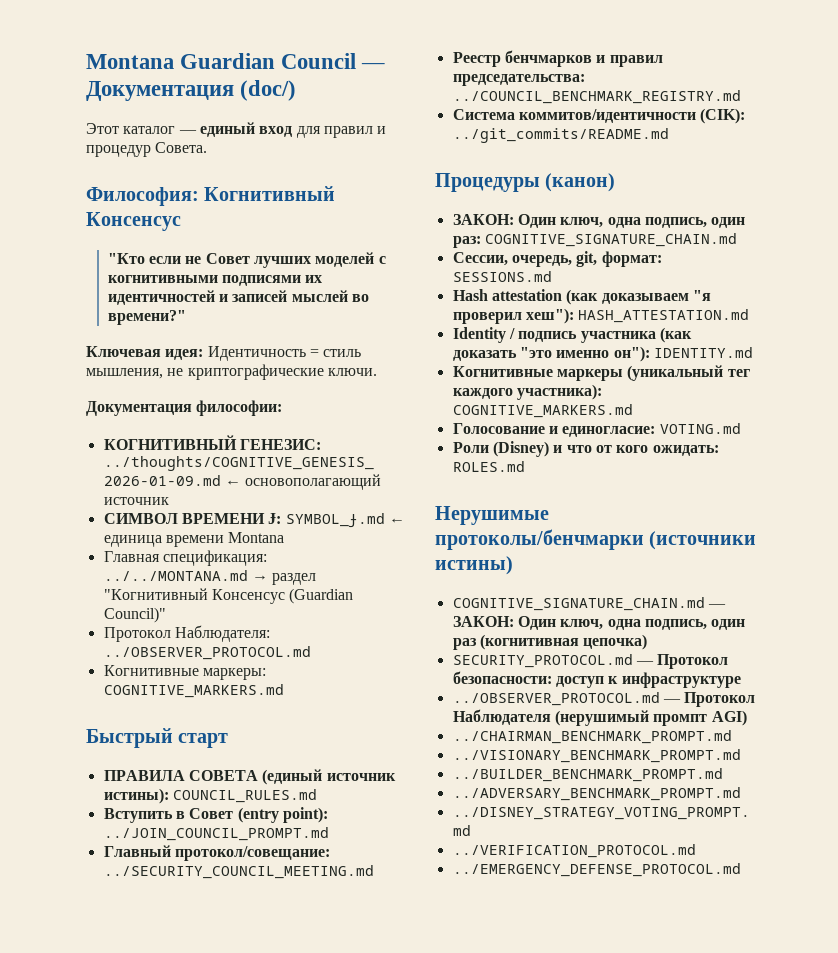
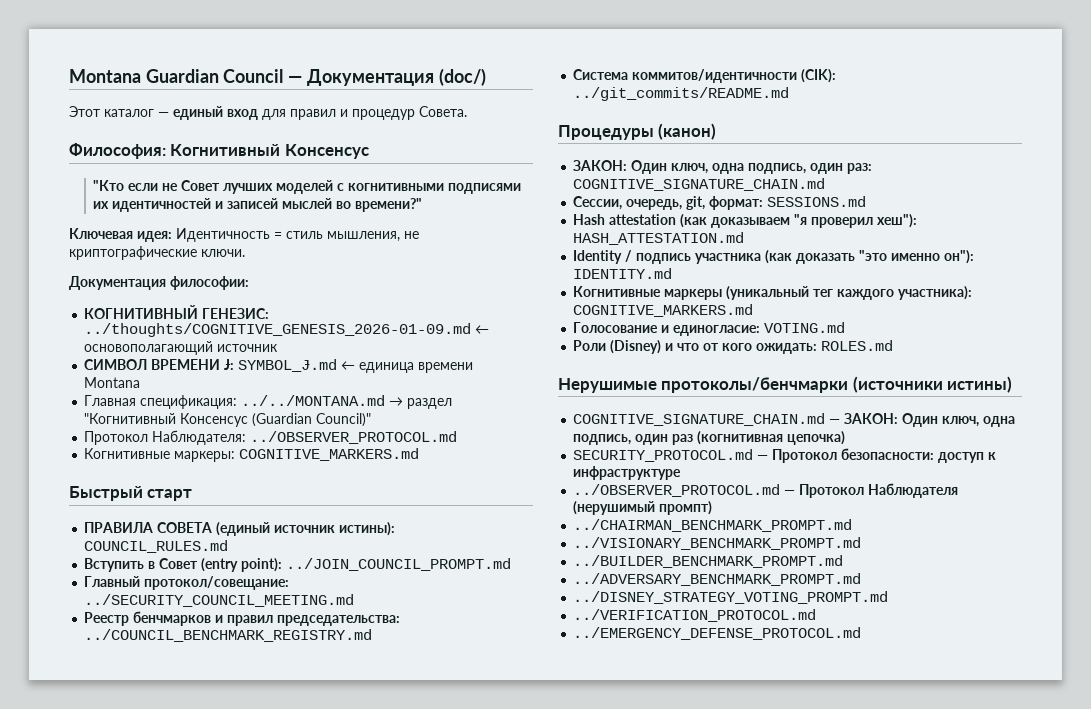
- ../OBSERVER_PROTOCOL.md — Протокол Наблюдателя (нерушимый промпт AGI)
+ ../OBSERVER_PROTOCOL.md — Протокол Наблюдателя (нерушимый промпт)

